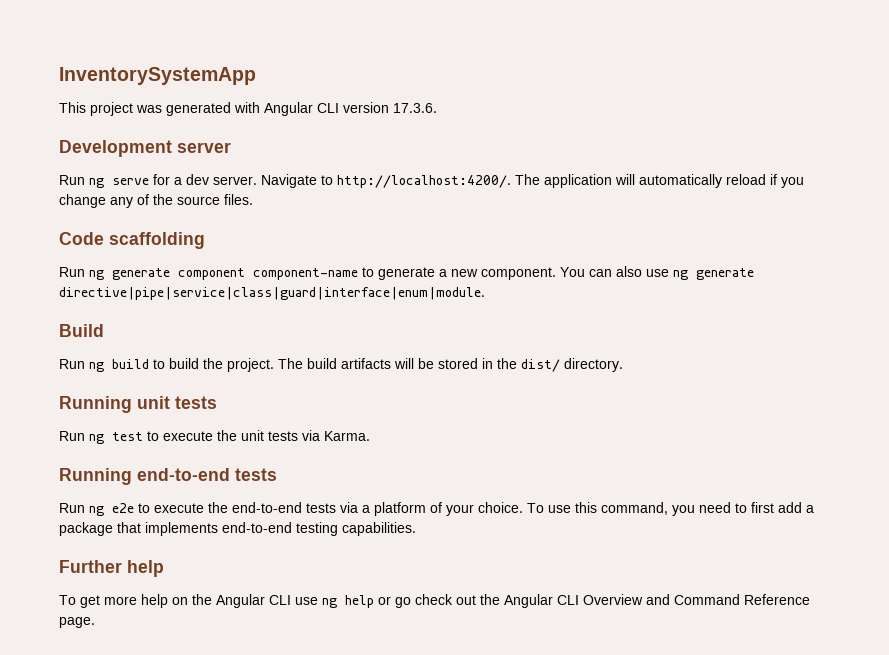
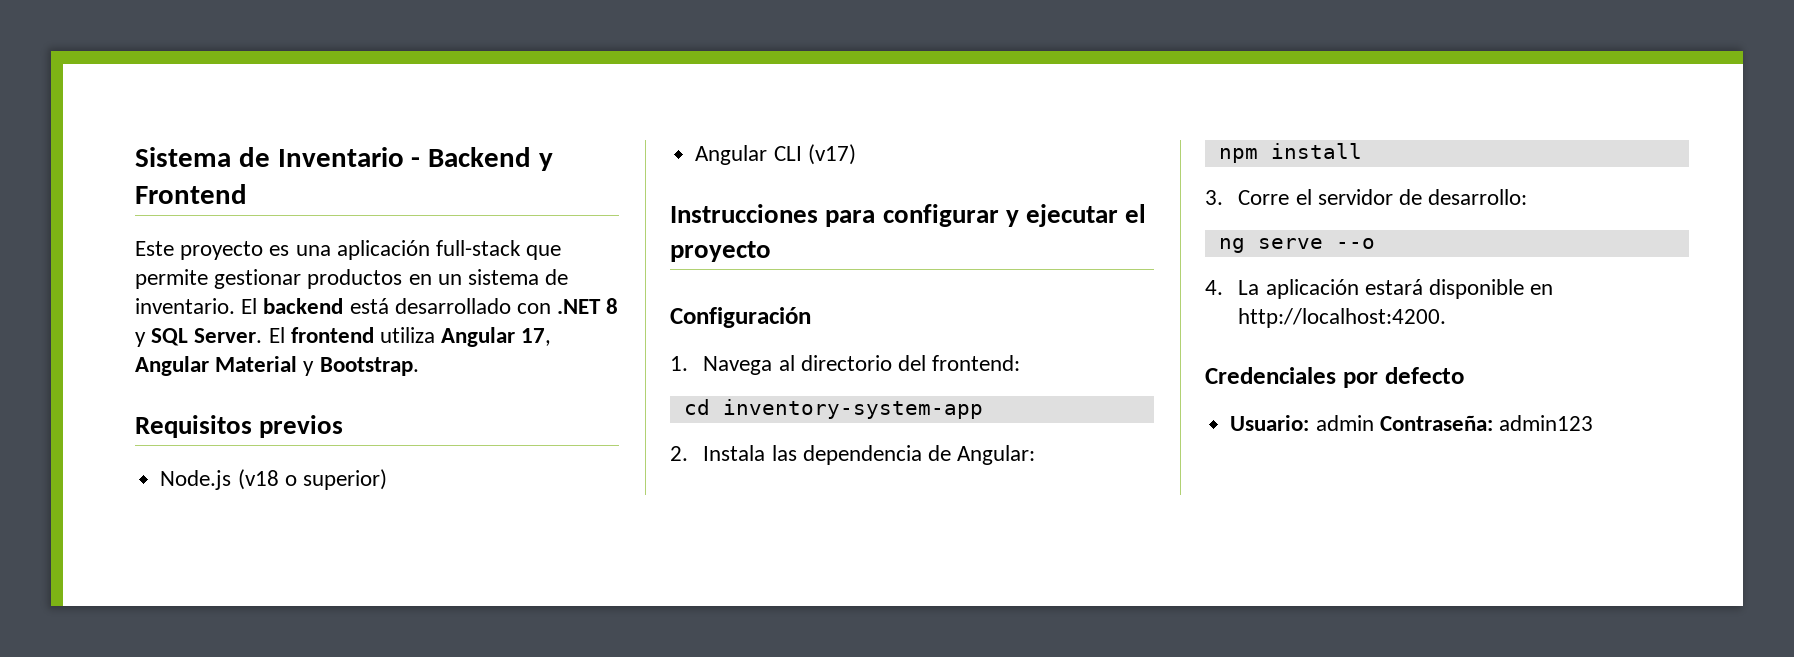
- InventorySystemApp
- This project was generated with Angular CLI version 17.3.6.
- Development server
- Run ng serve for a dev server. Navigate to http://localhost:4200/. The application will automatically reload if you change any of the source files.
- Code scaffolding
- Run ng generate component component-name to generate a new component. You can also use ng generate directive|pipe|service|class|guard|interface|enum|module.
- Build
- Run ng build to build the project. The build artifacts will be stored in the dist/ directory.
- Running unit tests
- Run ng test to execute the unit tests via Karma.
- Running end-to-end tests
- Run ng e2e to execute the end-to-end tests via a platform of your choice. To use this command, you need to first add a package that implements end-to-end testing capabilities.
- Further help
- To get more help on the Angular CLI use ng help or go check out the Angular CLI Overview and Command Reference page.
+ Sistema de Inventario - Backend y Frontend
+ Este proyecto es una aplicación full-stack que permite gestionar productos en un sistema de inventario. El backend está desarrollado con .NET 8 y SQL Server. El frontend utiliza Angular 17, Angular Material y Bootstrap.
+ Requisitos previos
+ Node.js (v18 o superior)
+ Angular CLI (v17)
+ Instrucciones para configurar y ejecutar el proyecto
+ Configuración
+ 1. Navega al directorio del frontend:
+ cd inventory-system-app
+ 2. Instala las dependencia de Angular:
+ npm install
+ 3. Corre el servidor de desarrollo:
+ ng serve --o
+ 4. La aplicación estará disponible en http://localhost:4200.
+ Credenciales por defecto
+ Usuario: admin Contraseña: admin123

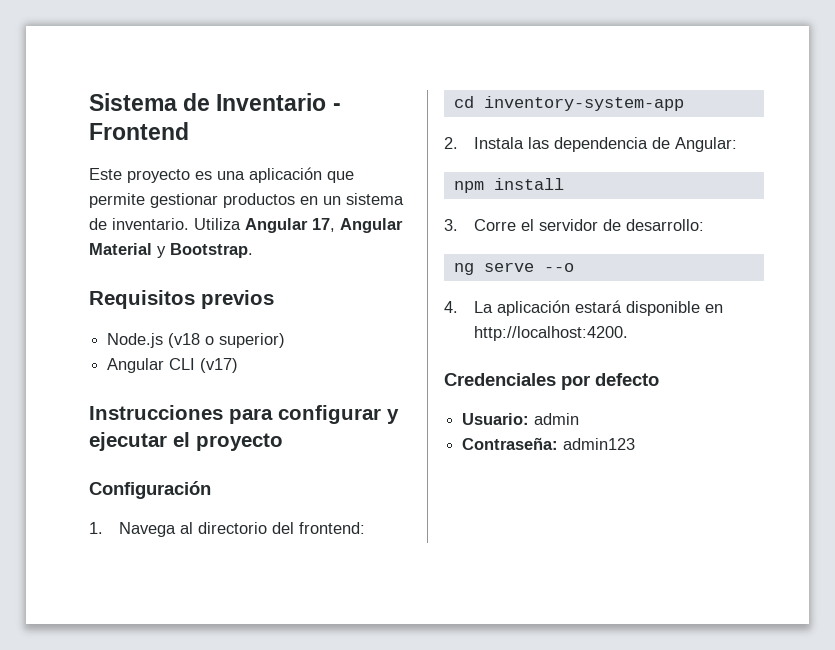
- Sistema de Inventario - Backend y Frontend
+ Sistema de Inventario - Frontend
- Este proyecto es una aplicación full-stack que permite gestionar productos en un sistema de inventario.
+ Este proyecto es una aplicación que permite gestionar productos en un sistema de inventario.
- El backend está desarrollado con .NET 8 y SQL Server. El frontend utiliza Angular 17, Angular Material y Bootstrap.
+ Utiliza Angular 17, Angular Material y Bootstrap.
- Usuario: admin Contraseña: admin123
+ Usuario: admin
+ Contraseña: admin123

